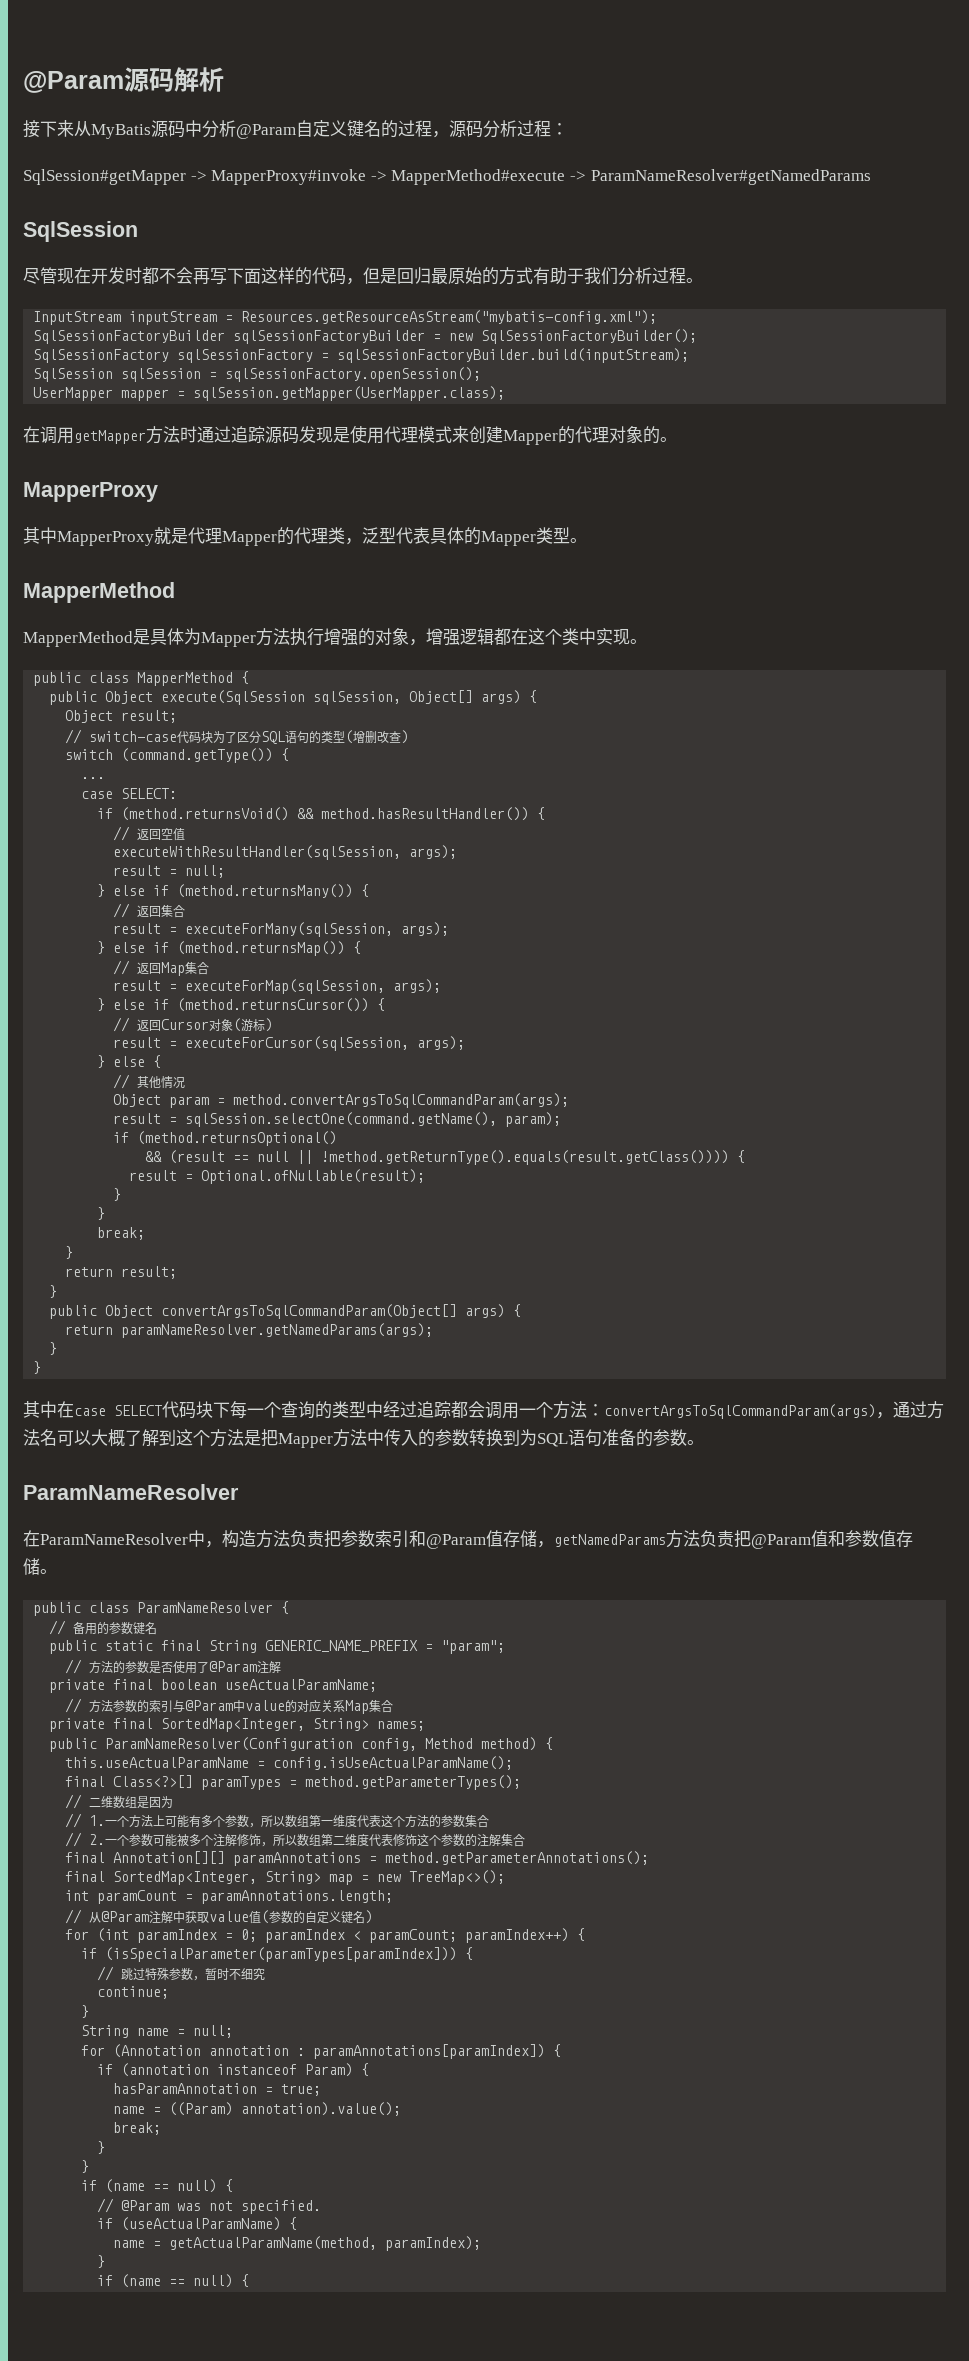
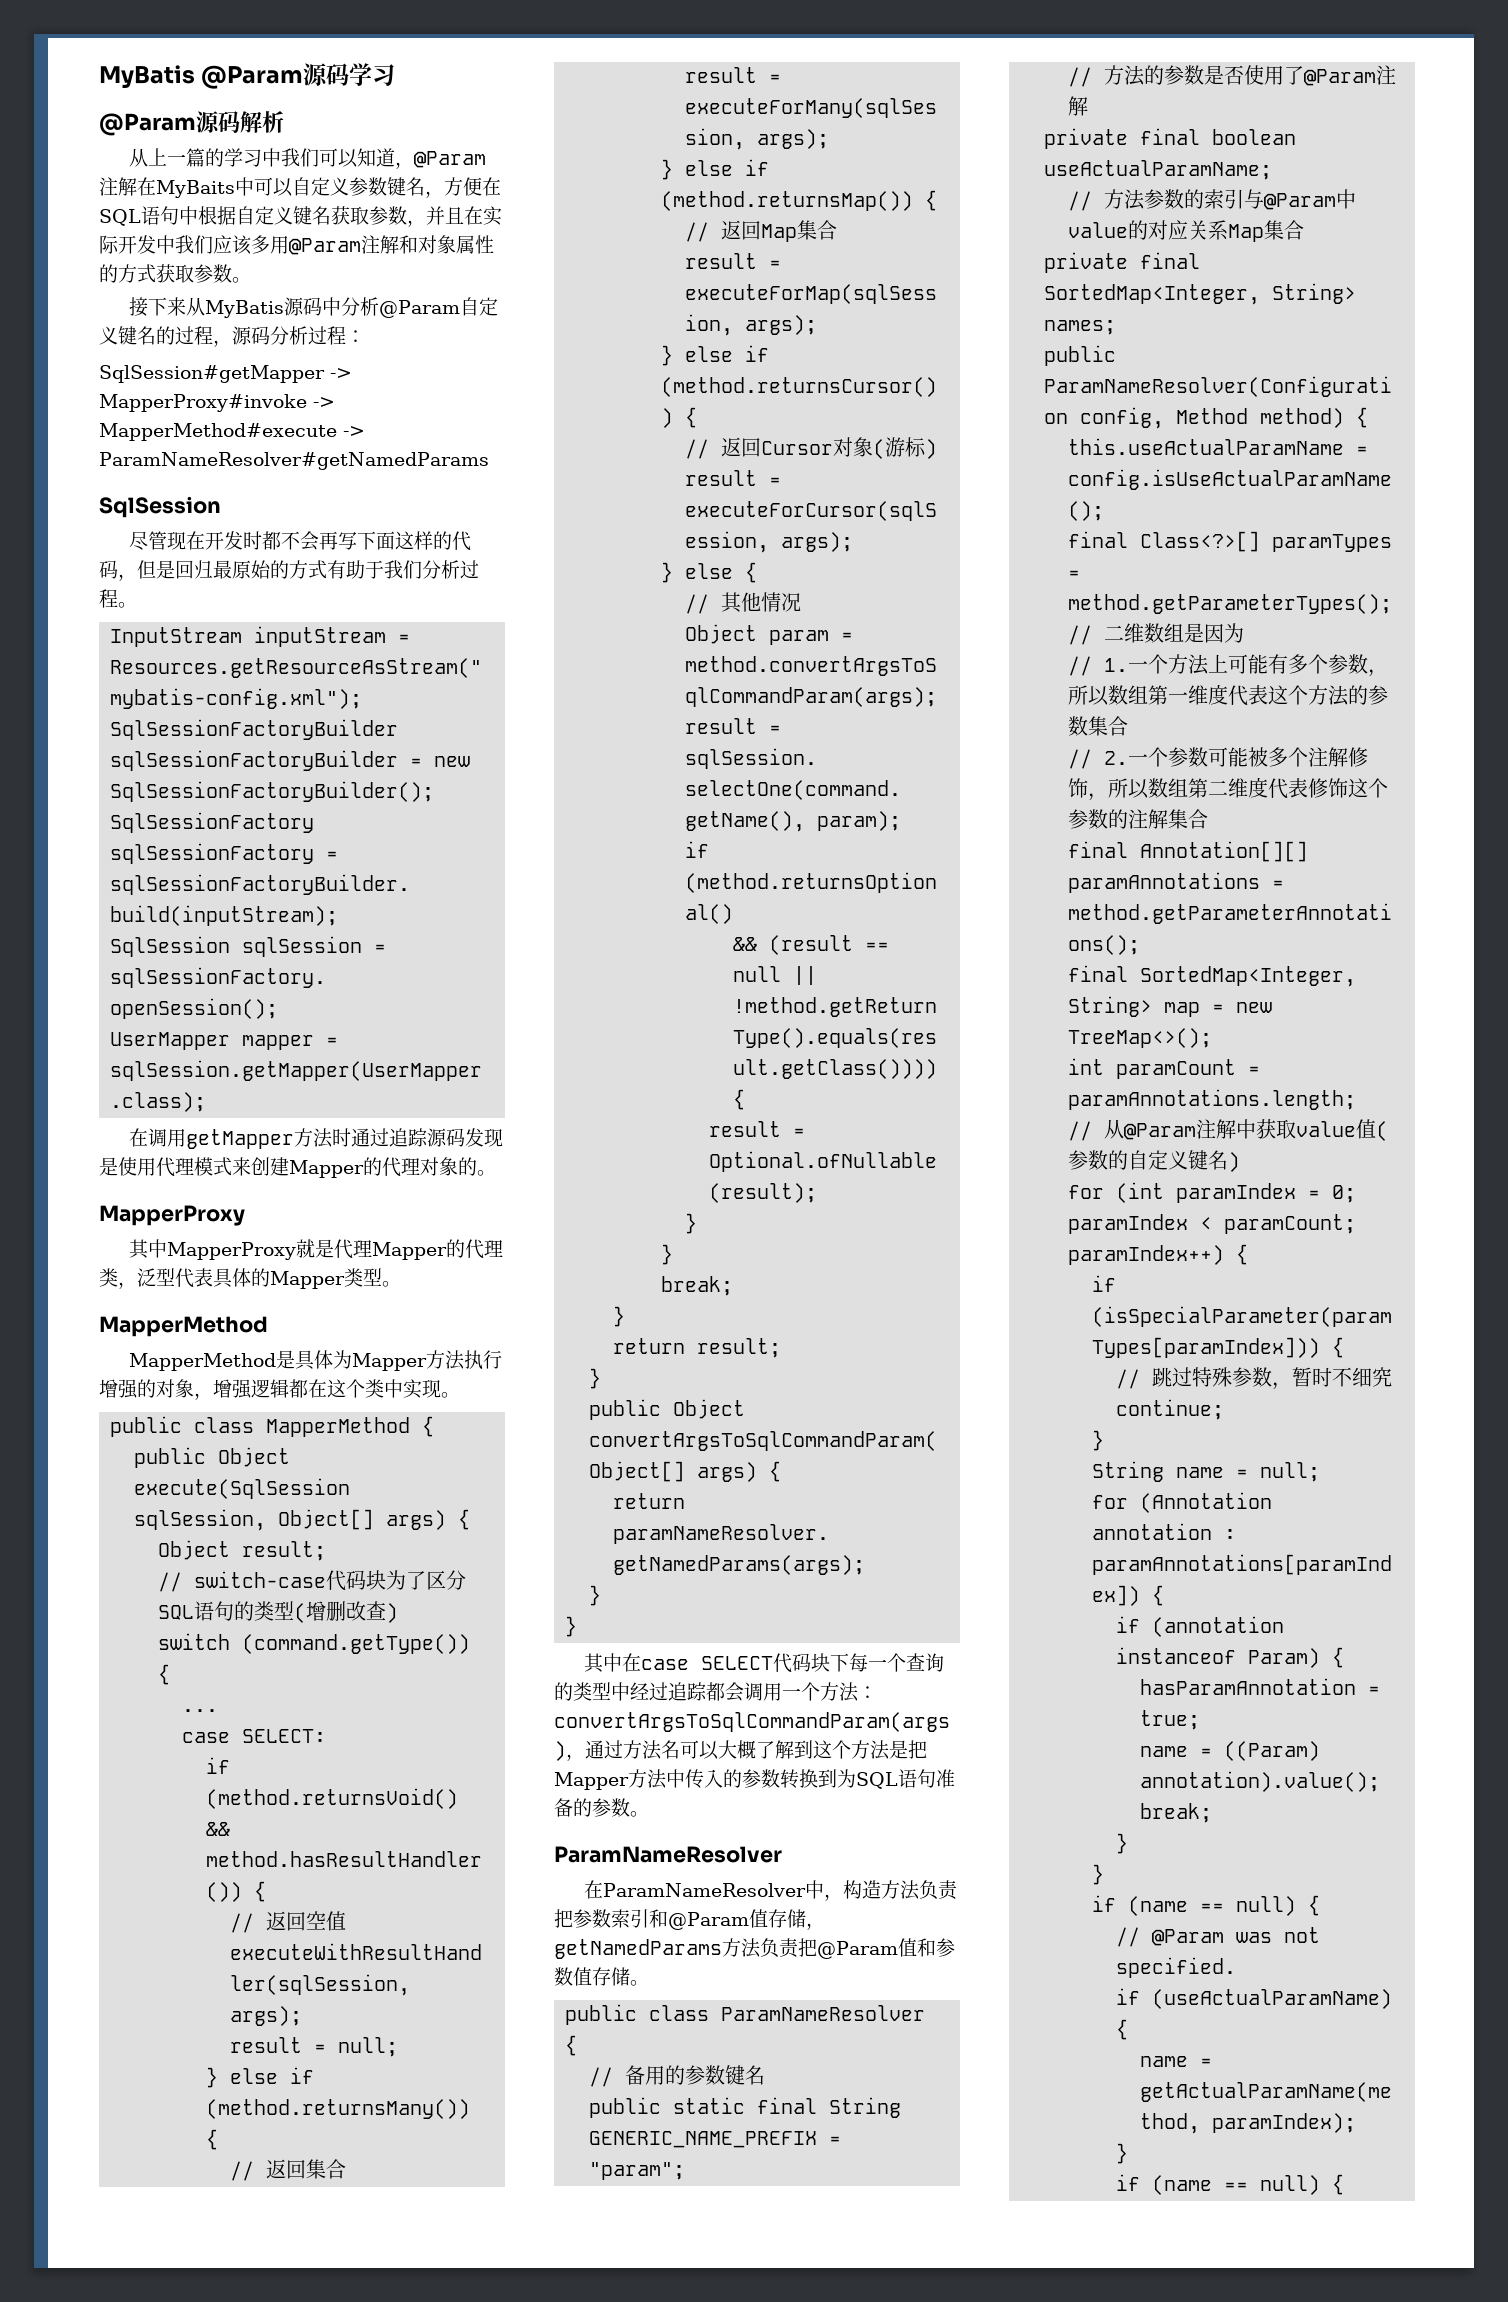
+ MyBatis @Param源码学习
+ 从上一篇的学习中我们可以知道，@Param注解在MyBaits中可以自定义参数键名，方便在SQL语句中根据自定义键名获取参数，并且在实际开发中我们应该多用@Param注解和对象属性的方式获取参数。

